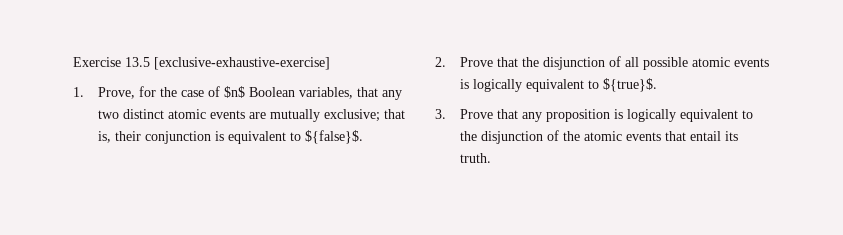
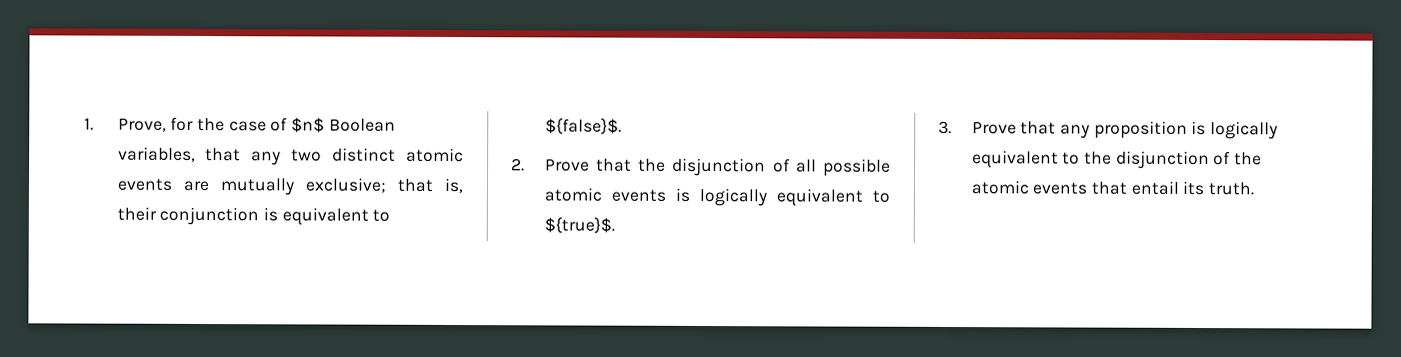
- Exercise 13.5 [exclusive-exhaustive-exercise]

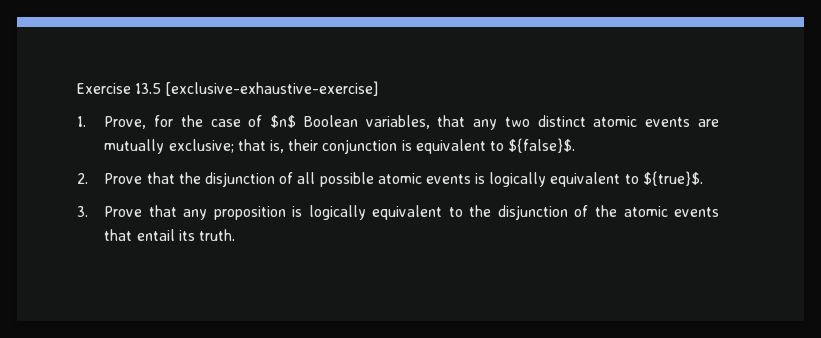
+ Exercise 13.5 [exclusive-exhaustive-exercise]

